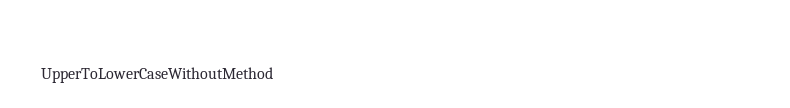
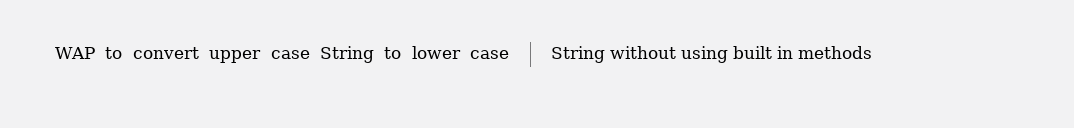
- UpperToLowerCaseWithoutMethod
+ WAP to convert upper case String to lower case String without using built in methods

